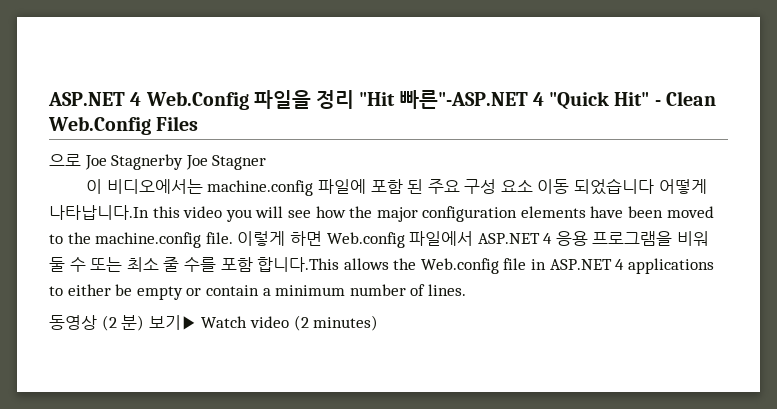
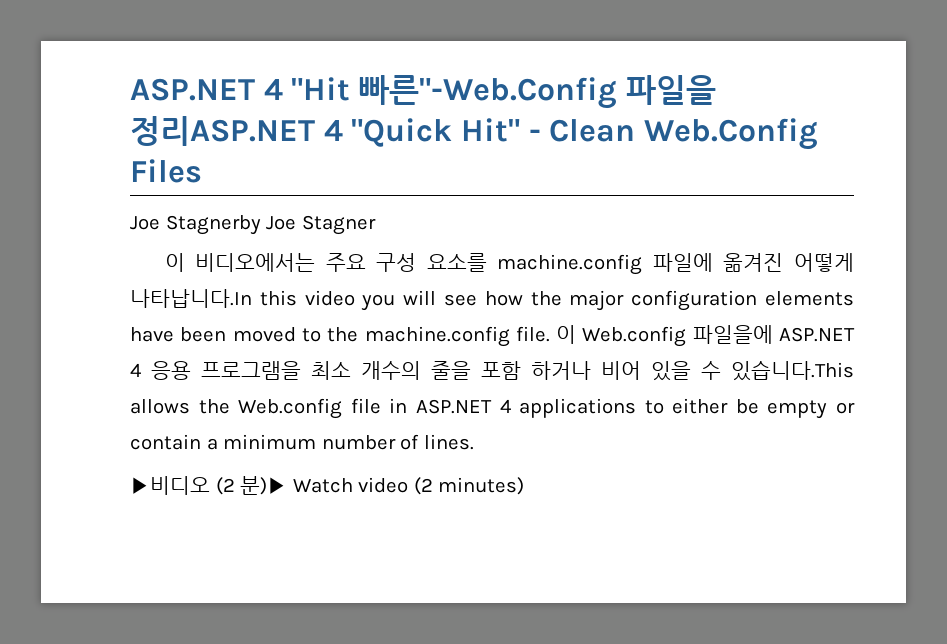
- ASP.NET 4 Web.Config 파일을 정리 "Hit 빠른"-ASP.NET 4 "Quick Hit" - Clean Web.Config Files
+ ASP.NET 4 "Hit 빠른"-Web.Config 파일을 정리ASP.NET 4 "Quick Hit" - Clean Web.Config Files
- 으로 Joe Stagnerby Joe Stagner
+ Joe Stagnerby Joe Stagner
- 이 비디오에서는 machine.config 파일에 포함 된 주요 구성 요소 이동 되었습니다 어떻게 나타납니다.In this video you will see how the major configuration elements have been moved to the machine.config file.
+ 이 비디오에서는 주요 구성 요소를 machine.config 파일에 옮겨진 어떻게 나타납니다.In this video you will see how the major configuration elements have been moved to the machine.config file.
- 이렇게 하면 Web.config 파일에서 ASP.NET 4 응용 프로그램을 비워 둘 수 또는 최소 줄 수를 포함 합니다.This allows the Web.config file in ASP.NET 4 applications to either be empty or contain a minimum number of lines.
+ 이 Web.config 파일을에 ASP.NET 4 응용 프로그램을 최소 개수의 줄을 포함 하거나 비어 있을 수 있습니다.This allows the Web.config file in ASP.NET 4 applications to either be empty or contain a minimum number of lines.
- 동영상 (2 분) 보기▶ Watch video (2 minutes)
+ ▶비디오 (2 분)▶ Watch video (2 minutes)

